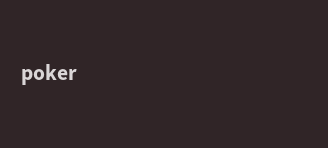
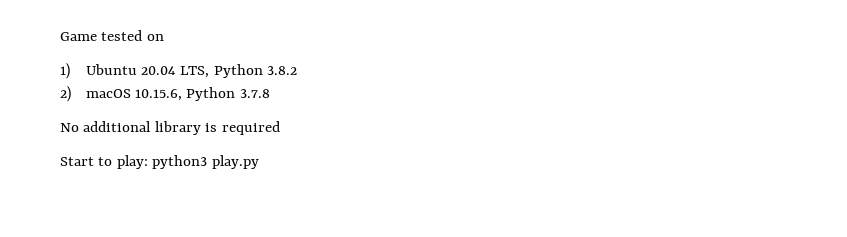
- poker
+ Game tested on
+ 1) Ubuntu 20.04 LTS, Python 3.8.2
+ 2) macOS 10.15.6, Python 3.7.8
+ No additional library is required
+ Start to play: python3 play.py

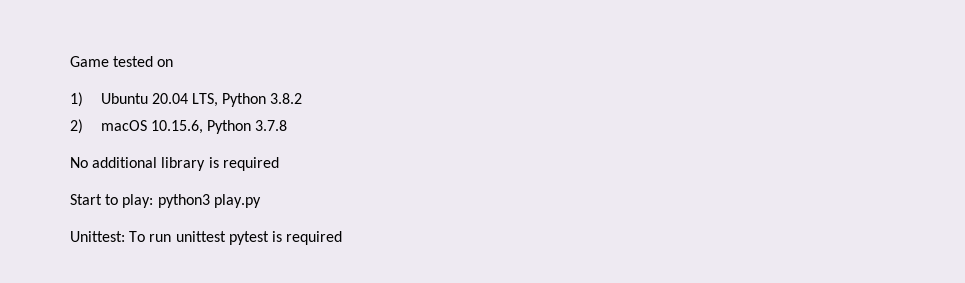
+ Unittest: To run unittest pytest is required

